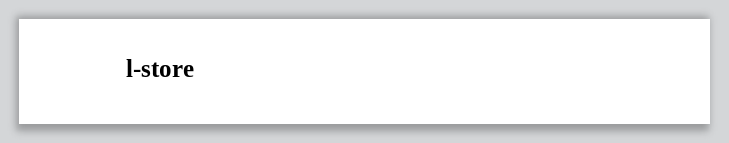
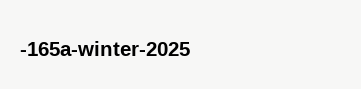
- l-store
+ -165a-winter-2025

